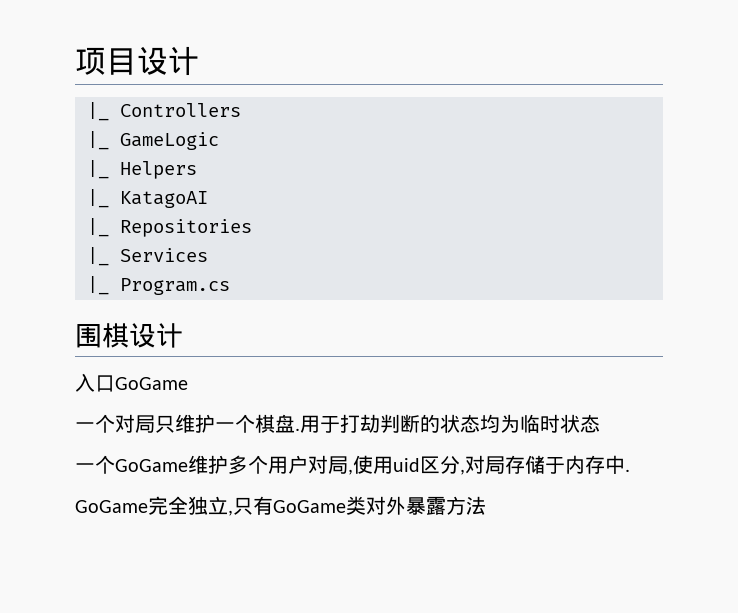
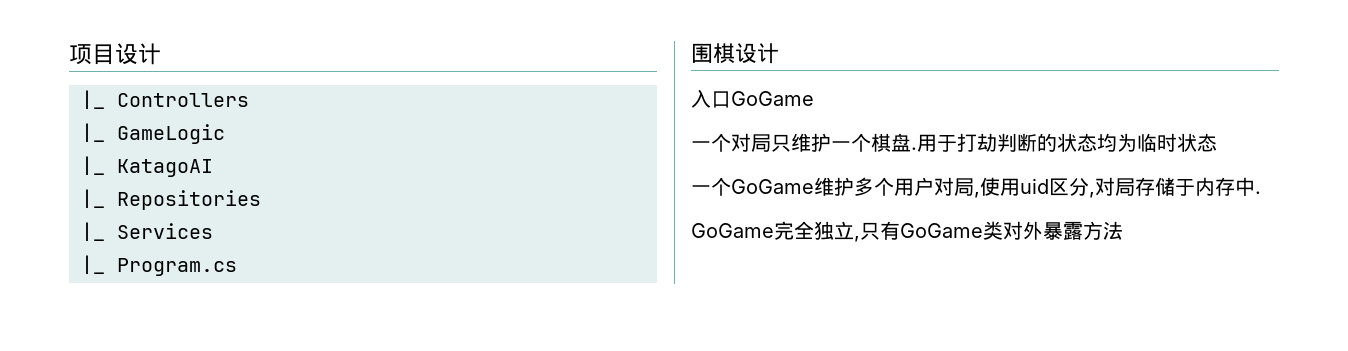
- |_ Helpers

